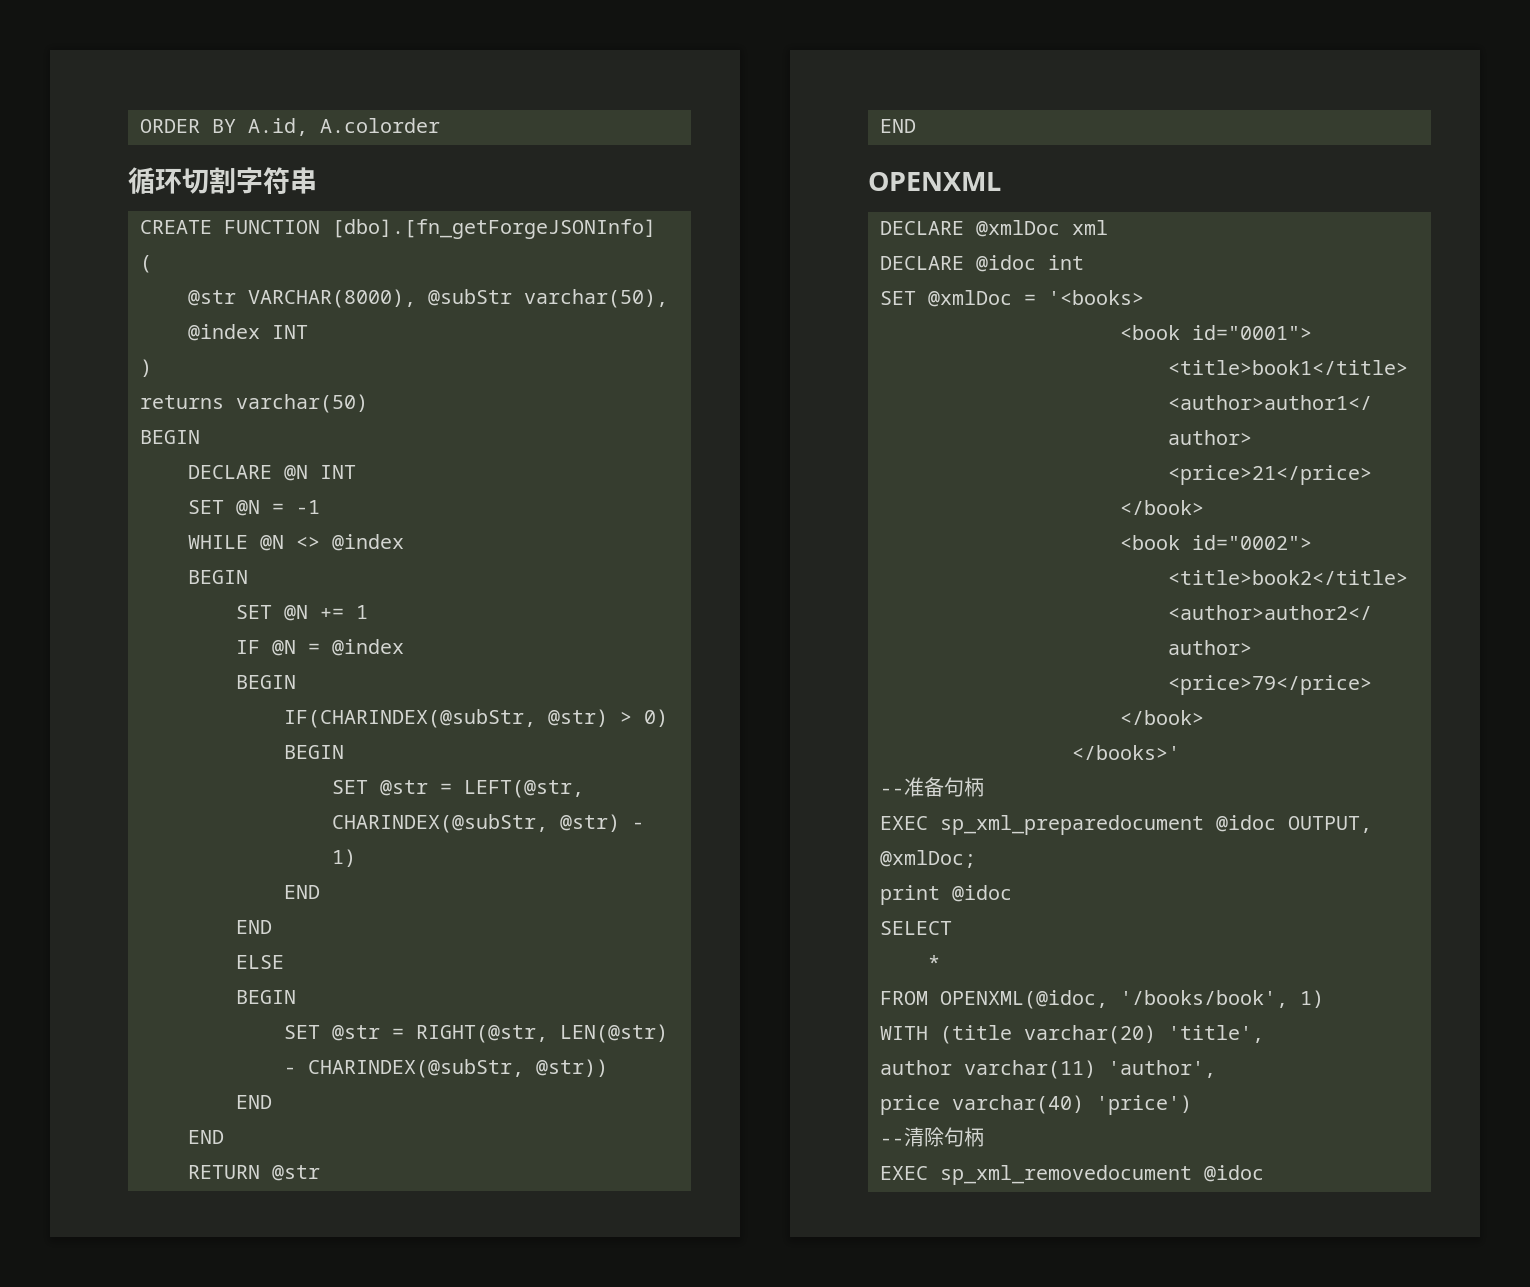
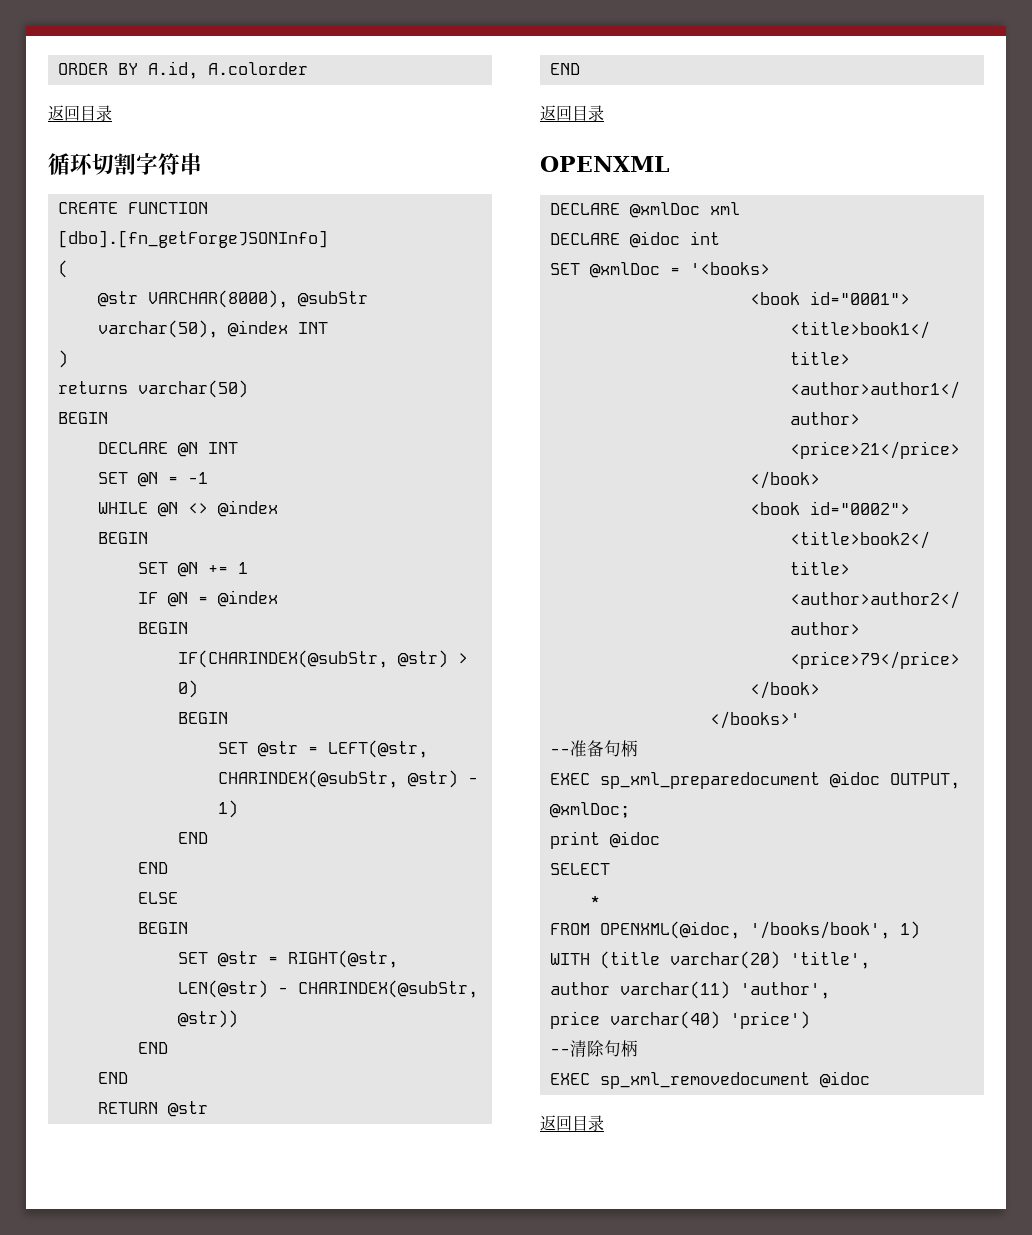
  ORDER BY A.id, A.colorder
+ 返回目录
  RETURN @str
  END
+ 返回目录
  EXEC sp_xml_removedocument @idoc
+ 返回目录

